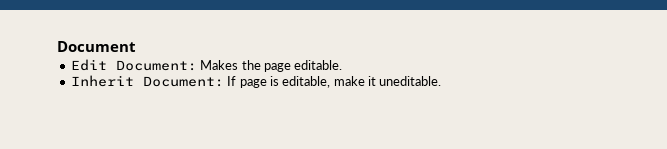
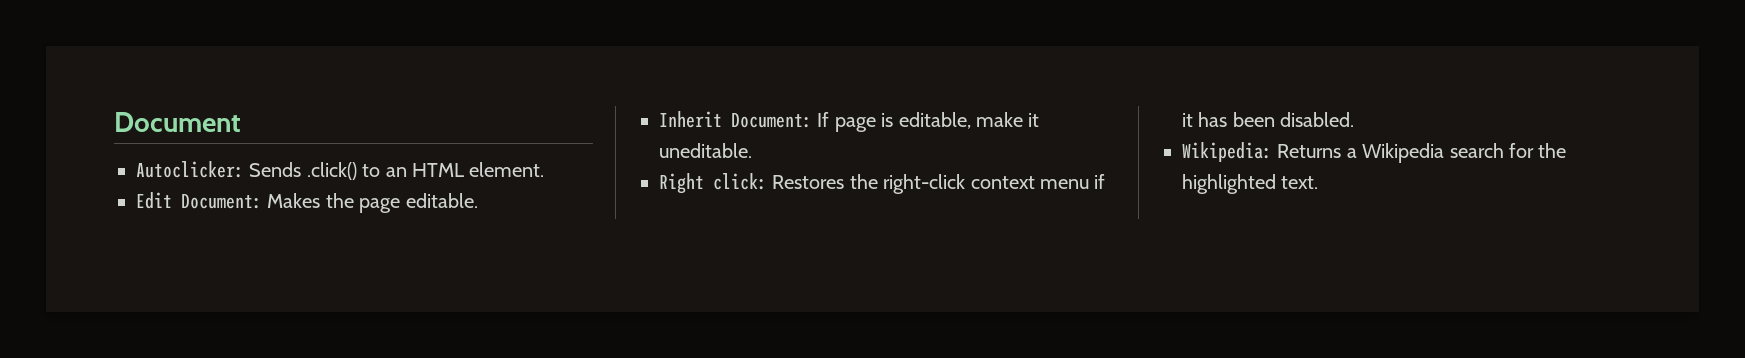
+ Autoclicker: Sends .click() to an HTML element.
+ Right click: Restores the right-click context menu if it has been disabled.
+ Wikipedia: Returns a Wikipedia search for the highlighted text.

